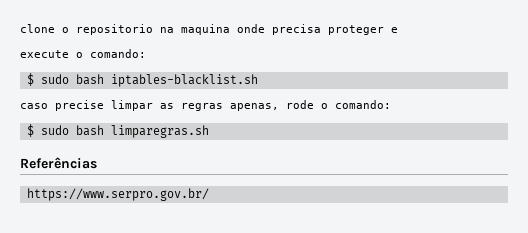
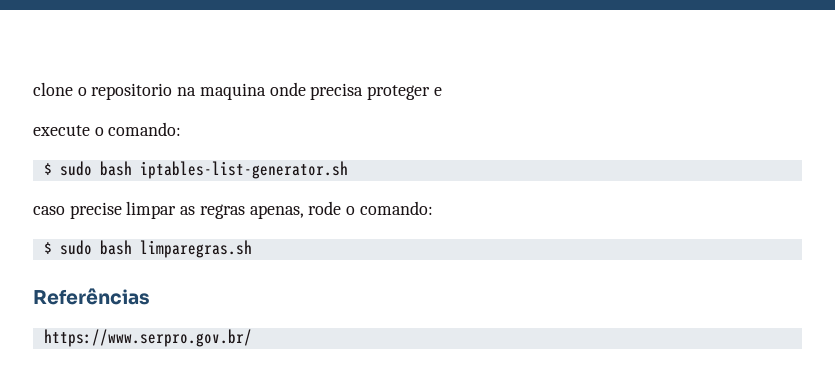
- $ sudo bash iptables-blacklist.sh
+ $ sudo bash iptables-list-generator.sh

